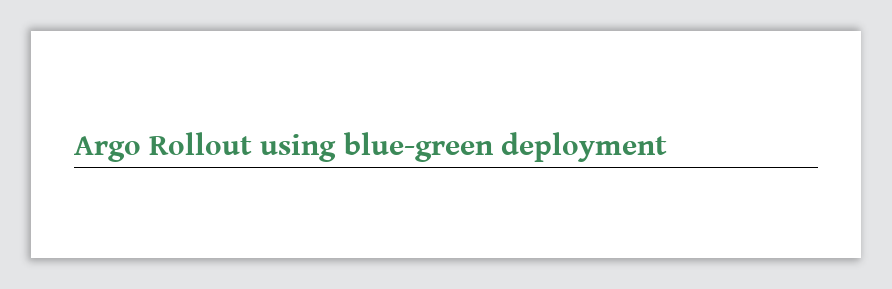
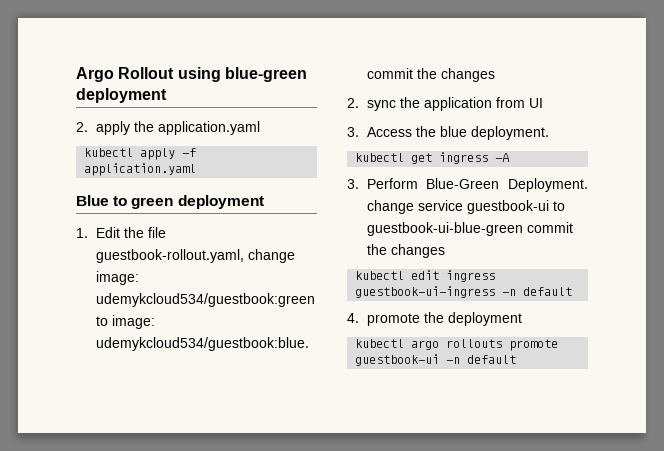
+ 2. apply the application.yaml
+ kubectl apply -f application.yaml
+ Blue to green deployment
+ 1. Edit the file guestbook-rollout.yaml, change image: udemykcloud534/guestbook:green to image: udemykcloud534/guestbook:blue. commit the changes
+ 2. sync the application from UI
+ 3. Access the blue deployment.
+ kubectl get ingress -A
+ 3. Perform Blue-Green Deployment. change service guestbook-ui to guestbook-ui-blue-green commit the changes
+ kubectl edit ingress guestbook-ui-ingress -n default
+ 4. promote the deployment
+ kubectl argo rollouts promote guestbook-ui -n default

